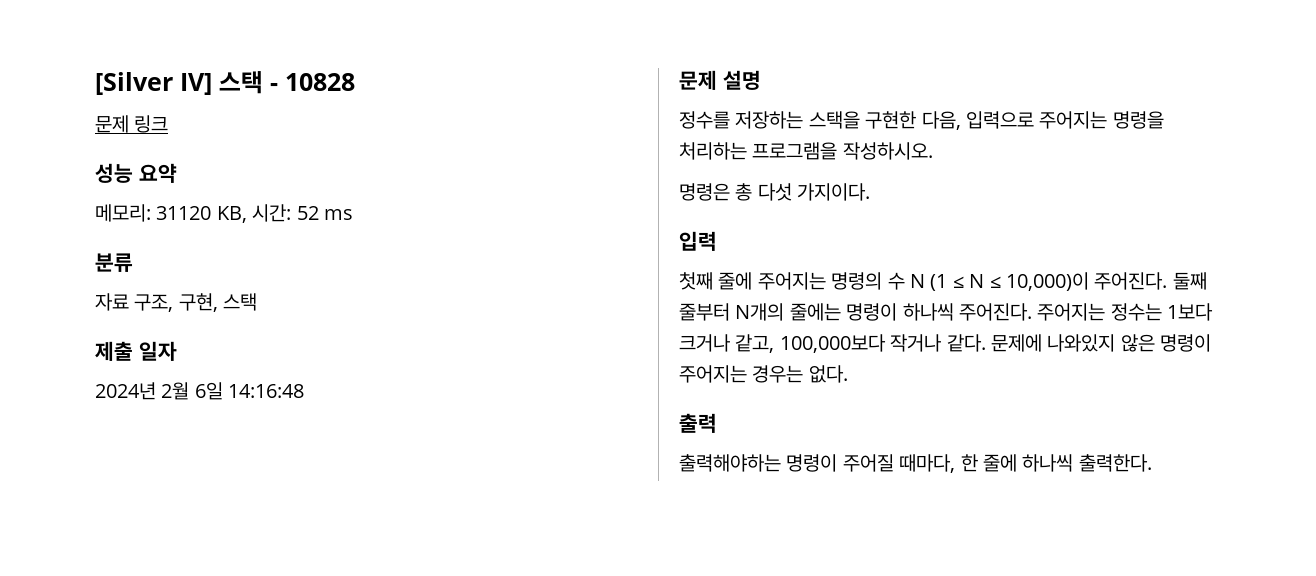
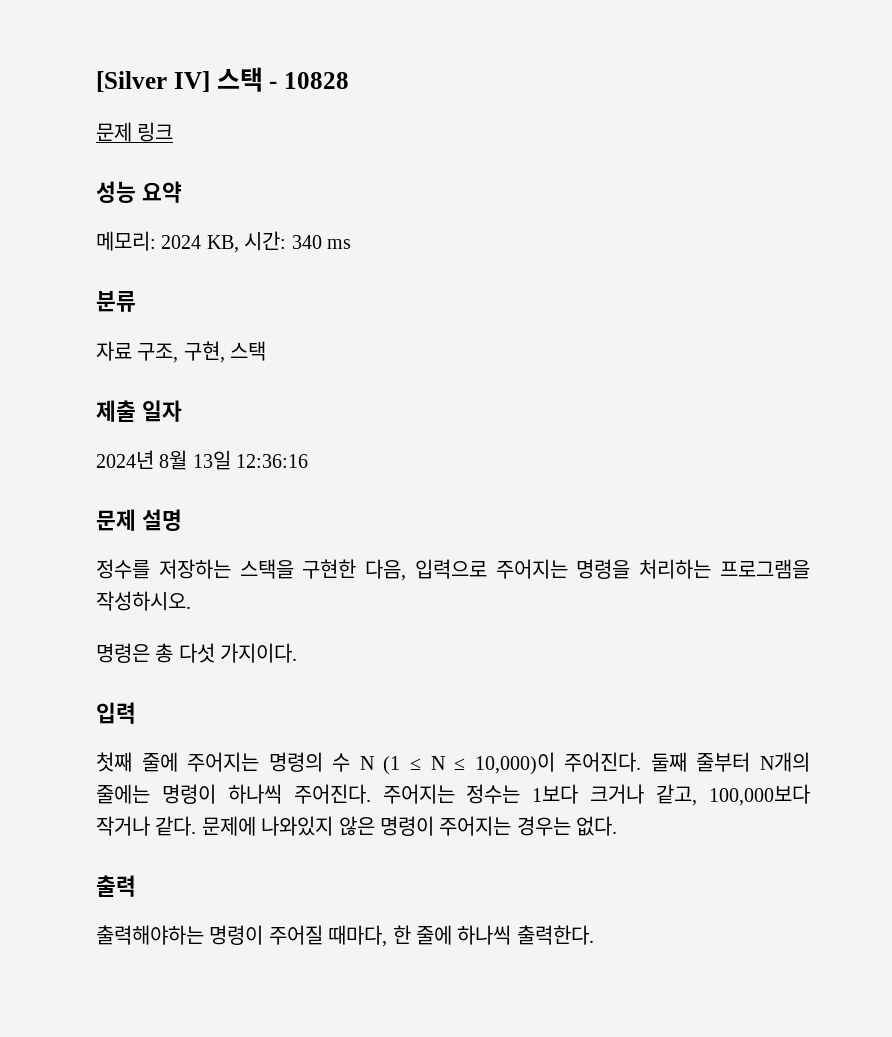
- 메모리: 31120 KB, 시간: 52 ms
+ 메모리: 2024 KB, 시간: 340 ms
- 2024년 2월 6일 14:16:48
+ 2024년 8월 13일 12:36:16

